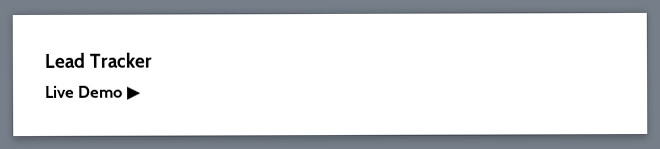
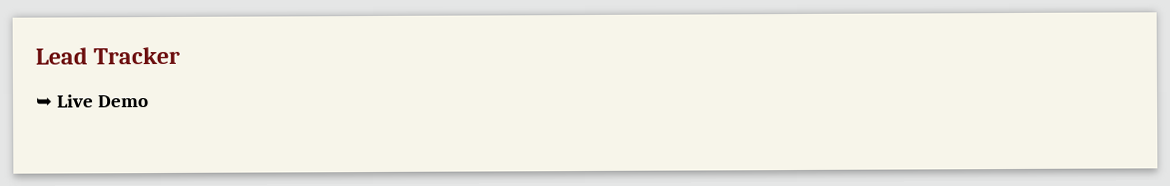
- Live Demo ▶
+ ➥ Live Demo

